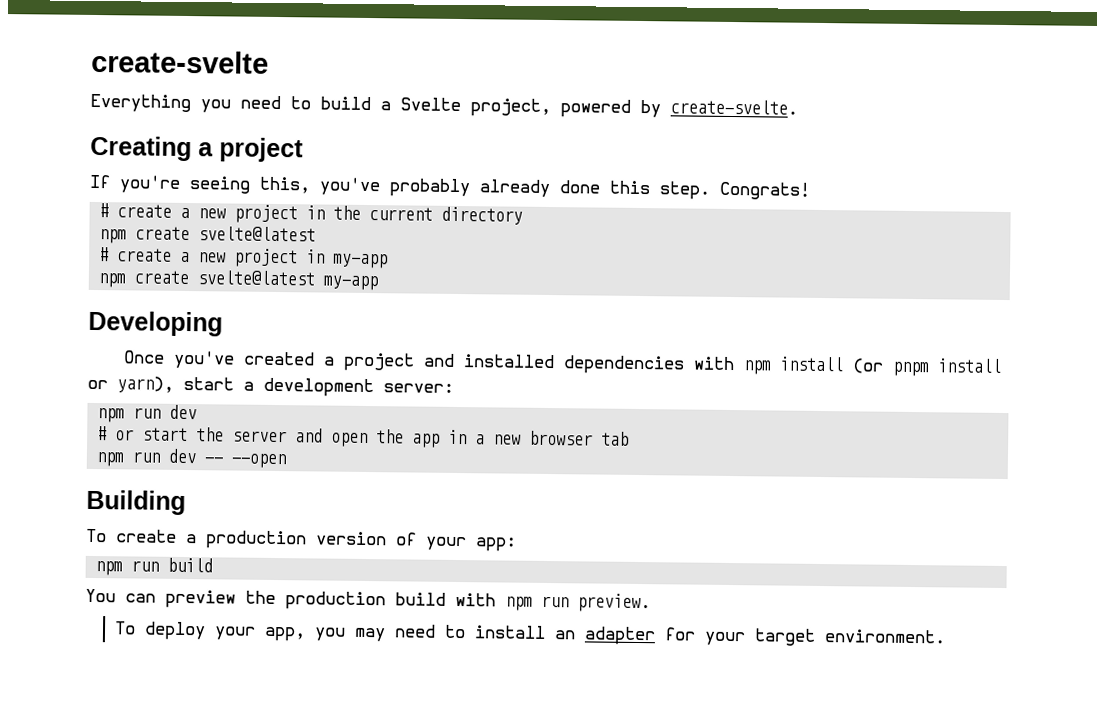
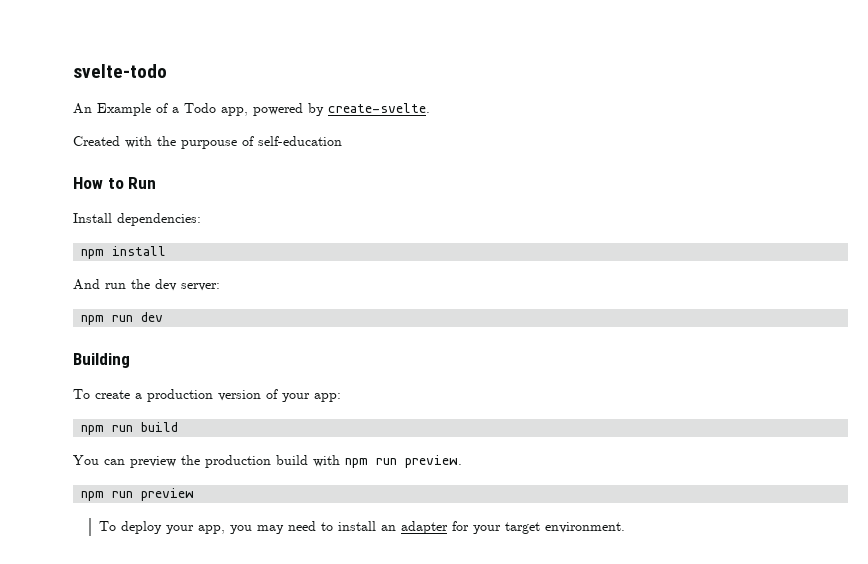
- create-svelte
- Everything you need to build a Svelte project, powered by create-svelte.
- Creating a project
- If you're seeing this, you've probably already done this step. Congrats!
- # create a new project in the current directory
- npm create svelte@latest
- # create a new project in my-app
- npm create svelte@latest my-app
- Developing
- Once you've created a project and installed dependencies with npm install (or pnpm install or yarn), start a development server:
+ svelte-todo
+ An Example of a Todo app, powered by create-svelte.
+ Created with the purpouse of self-education
+ How to Run
+ Install dependencies:
+ npm install
+ And run the dev server:
  npm run dev
- # or start the server and open the app in a new browser tab
- npm run dev -- --open
+ npm run preview

